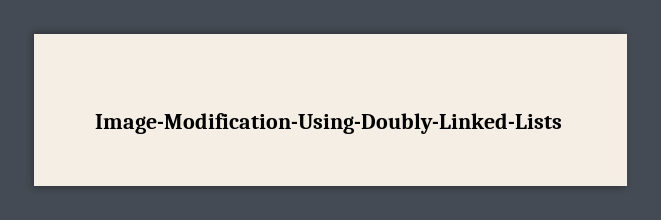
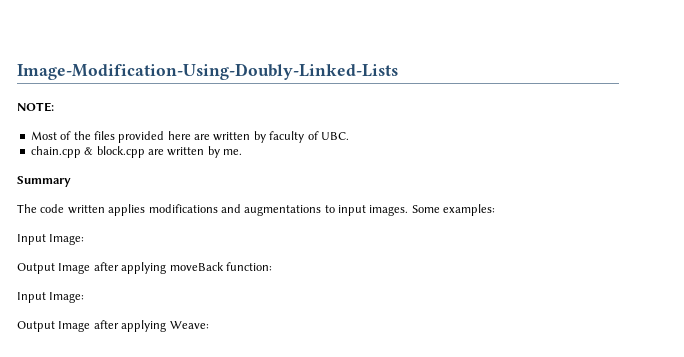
+ NOTE:
+ Most of the files provided here are written by faculty of UBC.
+ chain.cpp & block.cpp are written by me.
+ Summary
+ The code written applies modifications and augmentations to input images. Some examples:
+ Input Image:
+ Output Image after applying moveBack function:
+ Input Image:
+ Output Image after applying Weave:

